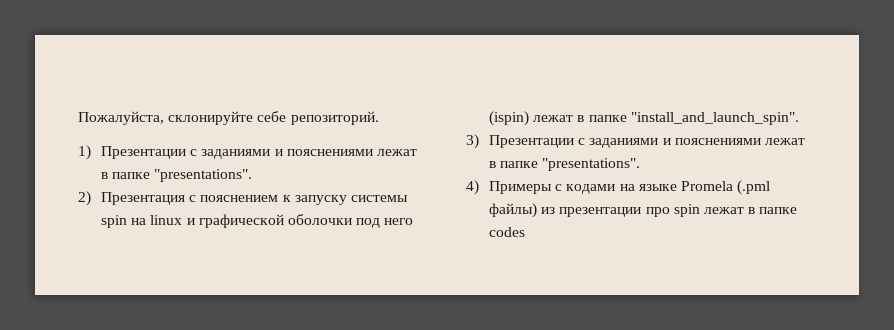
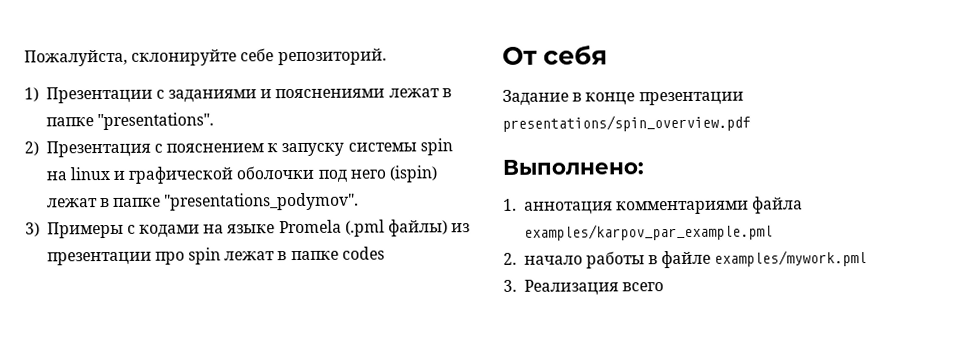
- 2) Презентация с пояснением к запуску системы spin на linux и графической оболочки под него (ispin) лежат в папке "install_and_launch_spin".
- 3) Презентации с заданиями и пояснениями лежат в папке "presentations".
- 4) Примеры с кодами на языке Promela (.pml файлы) из презентации про spin лежат в папке codes
+ 2) Презентация с пояснением к запуску системы spin на linux и графической оболочки под него (ispin) лежат в папке "presentations_podymov".
+ 3) Примеры с кодами на языке Promela (.pml файлы) из презентации про spin лежат в папке codes
+ От себя
+ Задание в конце презентации presentations/spin_overview.pdf
+ Выполнено:
+ 1. аннотация комментариями файла examples/karpov_par_example.pml
+ 2. начало работы в файле examples/mywork.pml
+ 3. Реализация всего

